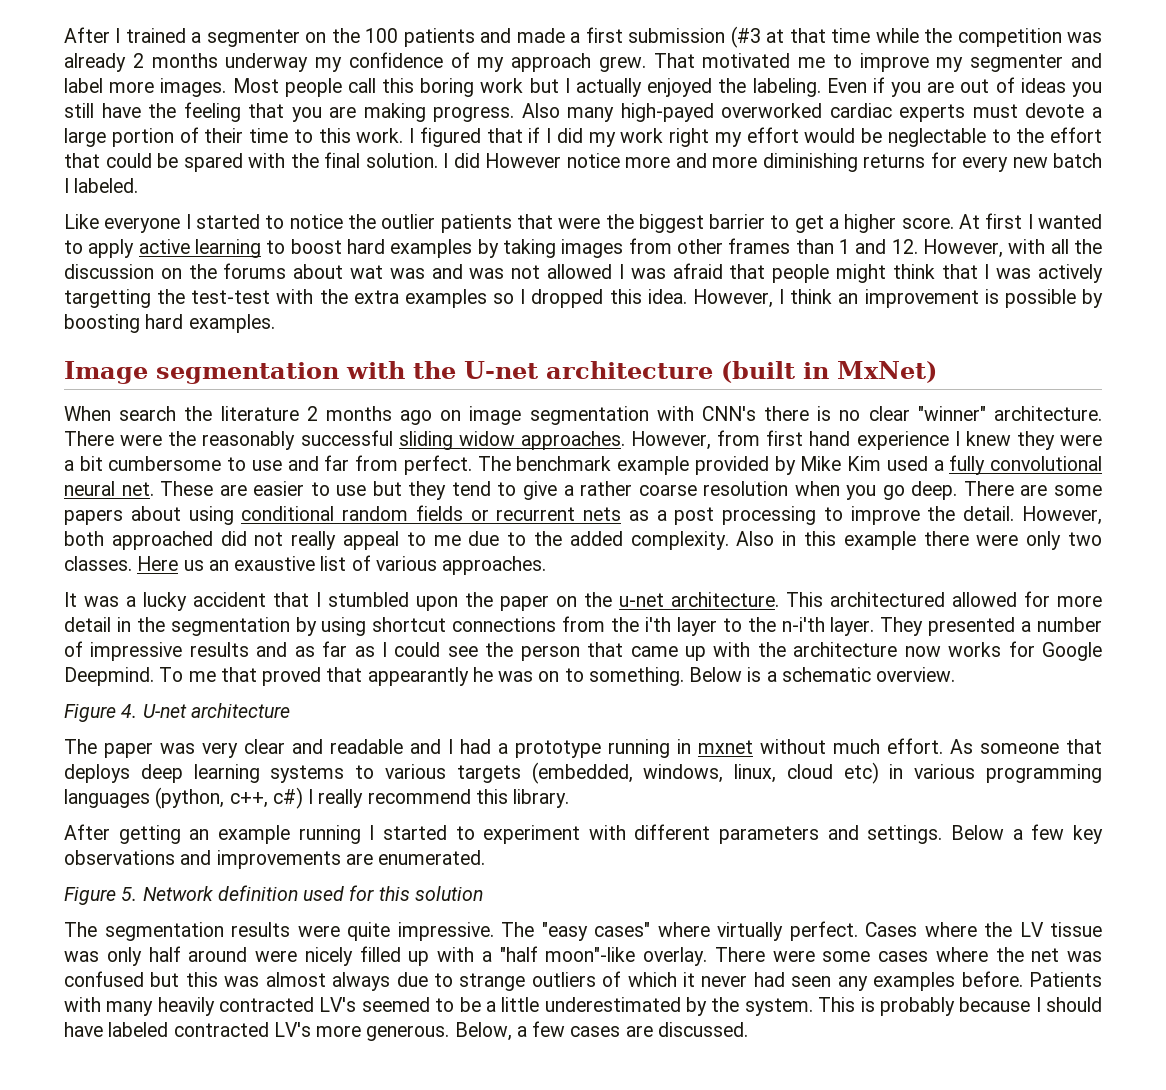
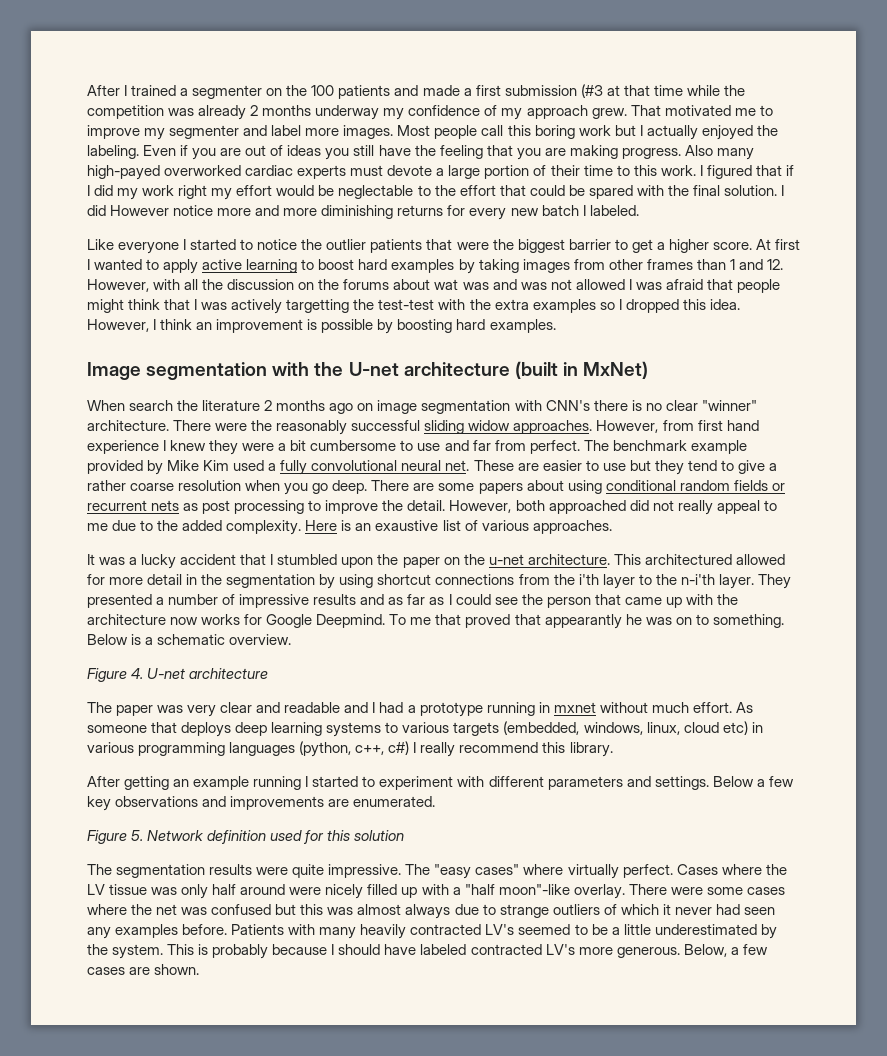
- There are some papers about using conditional random fields or recurrent nets as a post processing to improve the detail.
+ There are some papers about using conditional random fields or recurrent nets as post processing to improve the detail.
- Also in this example there were only two classes. Here us an exaustive list of various approaches.
+ Here is an exaustive list of various approaches.
- Below, a few cases are discussed.
+ Below, a few cases are shown.

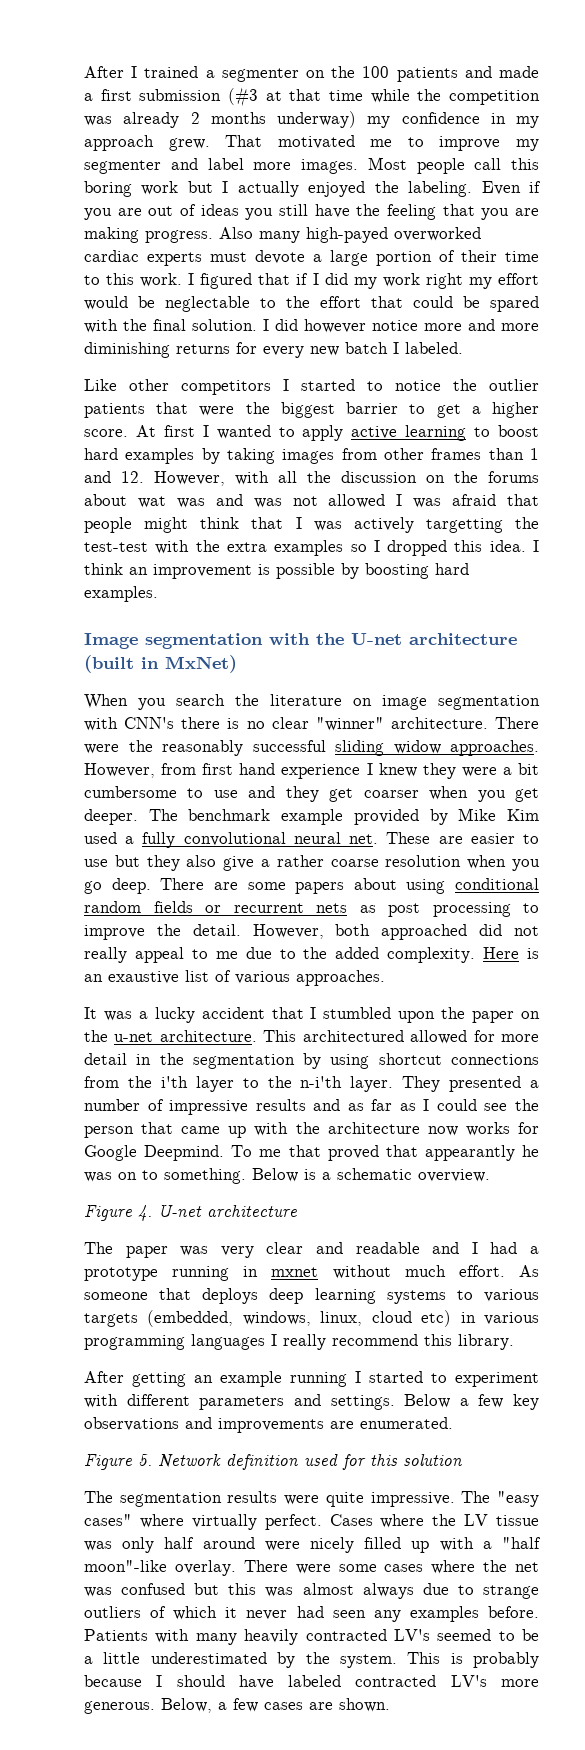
- After I trained a segmenter on the 100 patients and made a first submission (#3 at that time while the competition was already 2 months underway my confidence of my approach grew.
+ After I trained a segmenter on the 100 patients and made a first submission (#3 at that time while the competition was already 2 months underway) my confidence in my approach grew.
- I did However notice more and more diminishing returns for every new batch I labeled.
+ I did however notice more and more diminishing returns for every new batch I labeled.
- Like everyone I started to notice the outlier patients that were the biggest barrier to get a higher score.
+ Like other competitors I started to notice the outlier patients that were the biggest barrier to get a higher score.
- However, I think an improvement is possible by boosting hard examples.
+ I think an improvement is possible by boosting hard examples.
- When search the literature 2 months ago on image segmentation with CNN's there is no clear "winner" architecture.
+ When you search the literature on image segmentation with CNN's there is no clear "winner" architecture.
- However, from first hand experience I knew they were a bit cumbersome to use and far from perfect.
+ However, from first hand experience I knew they were a bit cumbersome to use and they get coarser when you get deeper.
- These are easier to use but they tend to give a rather coarse resolution when you go deep.
+ These are easier to use but they also give a rather coarse resolution when you go deep.
- As someone that deploys deep learning systems to various targets (embedded, windows, linux, cloud etc) in various programming languages (python, c++, c#) I really recommend this library.
+ As someone that deploys deep learning systems to various targets (embedded, windows, linux, cloud etc) in various programming languages I really recommend this library.

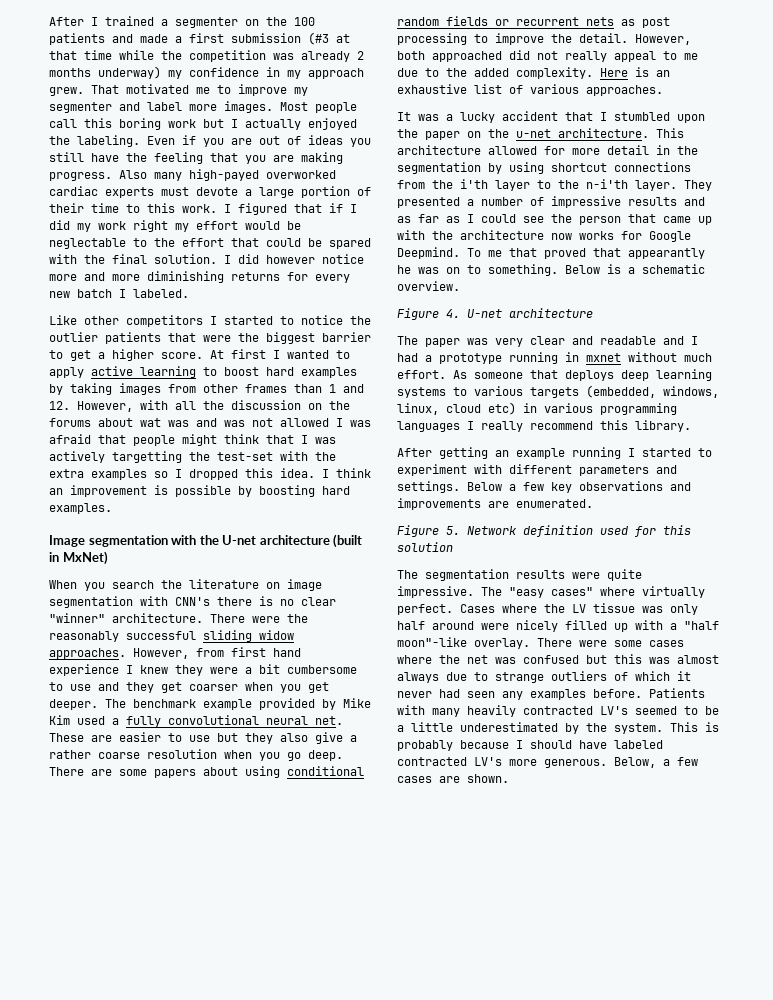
- At first I wanted to apply active learning to boost hard examples by taking images from other frames than 1 and 12. However, with all the discussion on the forums about wat was and was not allowed I was afraid that people might think that I was actively targetting the test-test with the extra examples so I dropped this idea.
+ At first I wanted to apply active learning to boost hard examples by taking images from other frames than 1 and 12. However, with all the discussion on the forums about wat was and was not allowed I was afraid that people might think that I was actively targetting the test-set with the extra examples so I dropped this idea.
- Here is an exaustive list of various approaches.
+ Here is an exhaustive list of various approaches.
- This architectured allowed for more detail in the segmentation by using shortcut connections from the i'th layer to the n-i'th layer.
+ This architecture allowed for more detail in the segmentation by using shortcut connections from the i'th layer to the n-i'th layer.

